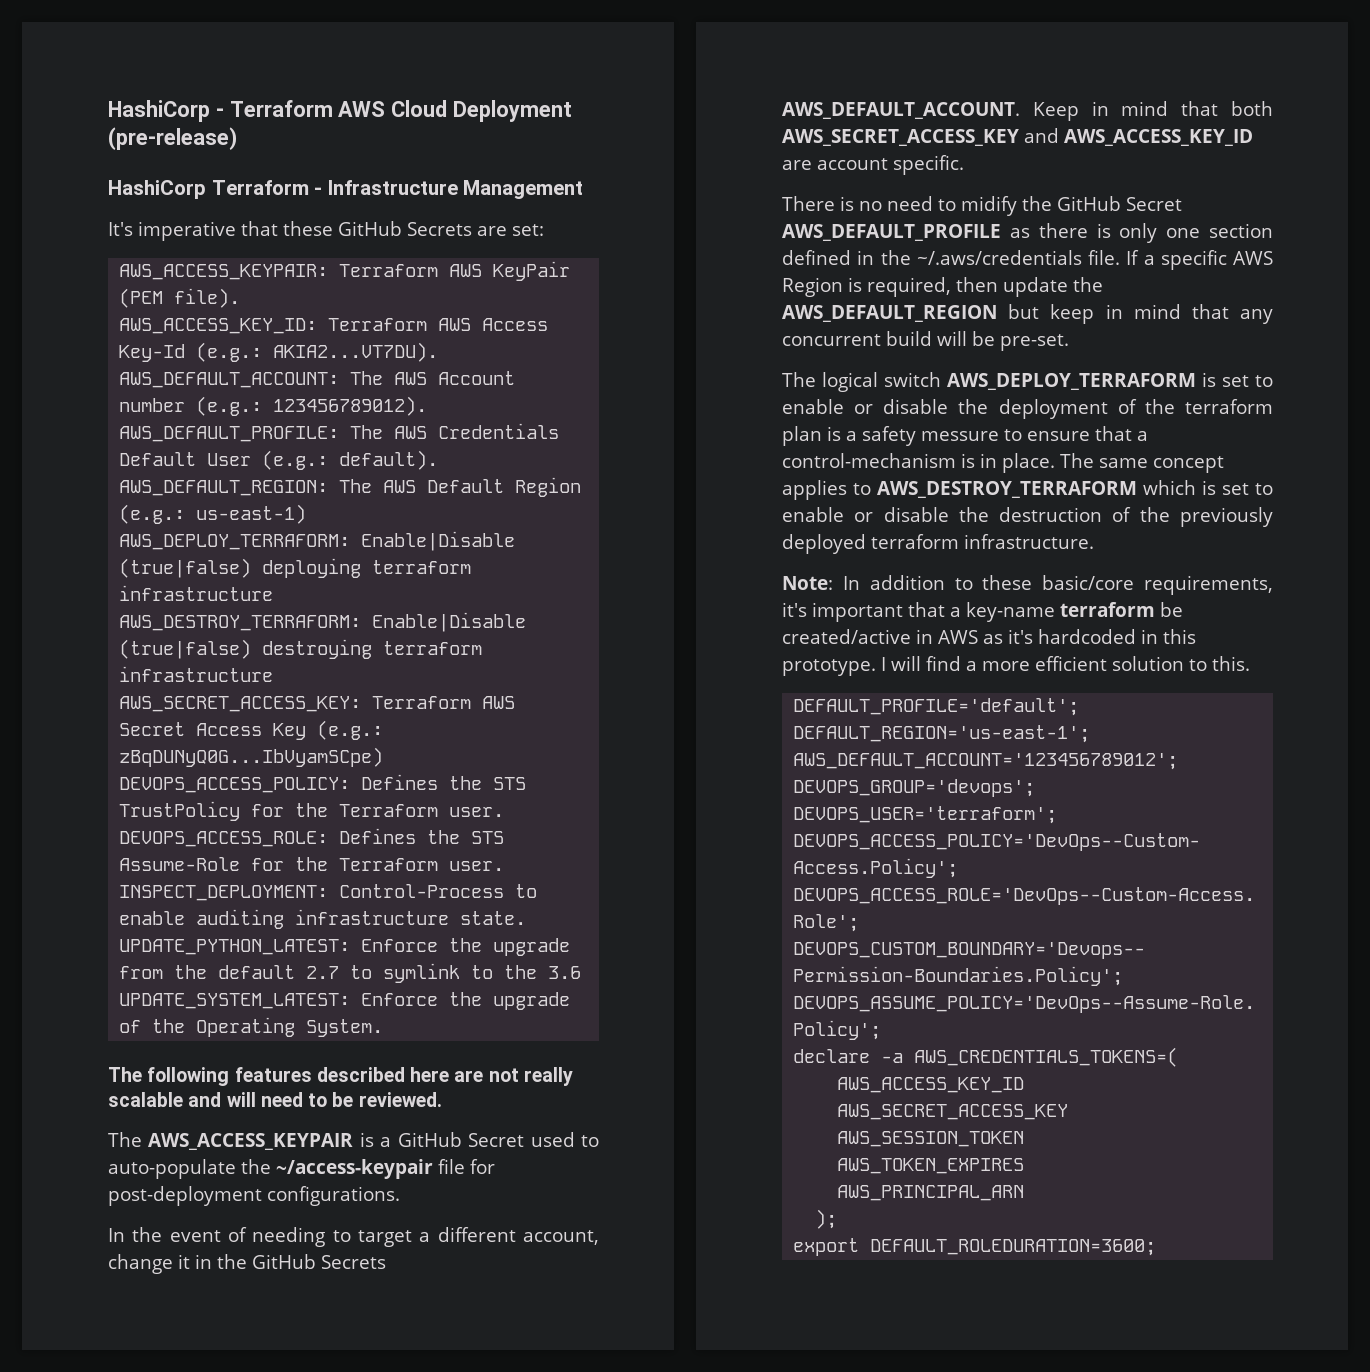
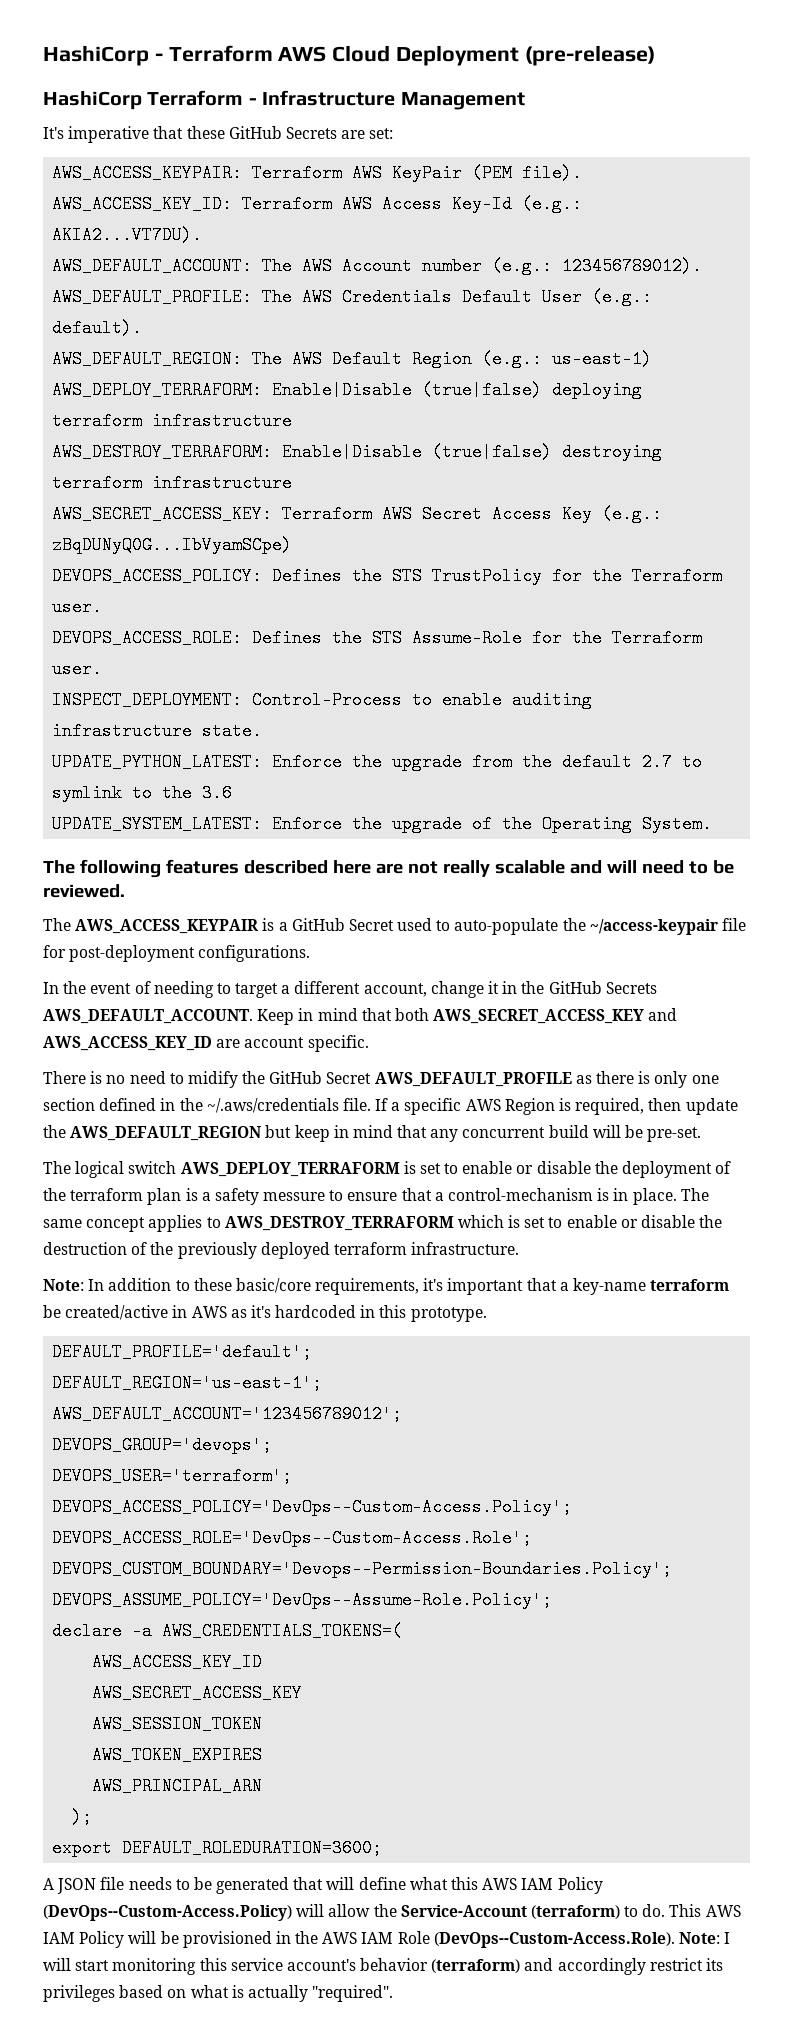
- I will find a more efficient solution to this.
+ A JSON file needs to be generated that will define what this AWS IAM Policy (DevOps--Custom-Access.Policy) will allow the Service-Account (terraform) to do. This AWS IAM Policy will be provisioned in the AWS IAM Role (DevOps--Custom-Access.Role). Note: I will start monitoring this service account's behavior (terraform) and accordingly restrict its privileges based on what is actually "required".

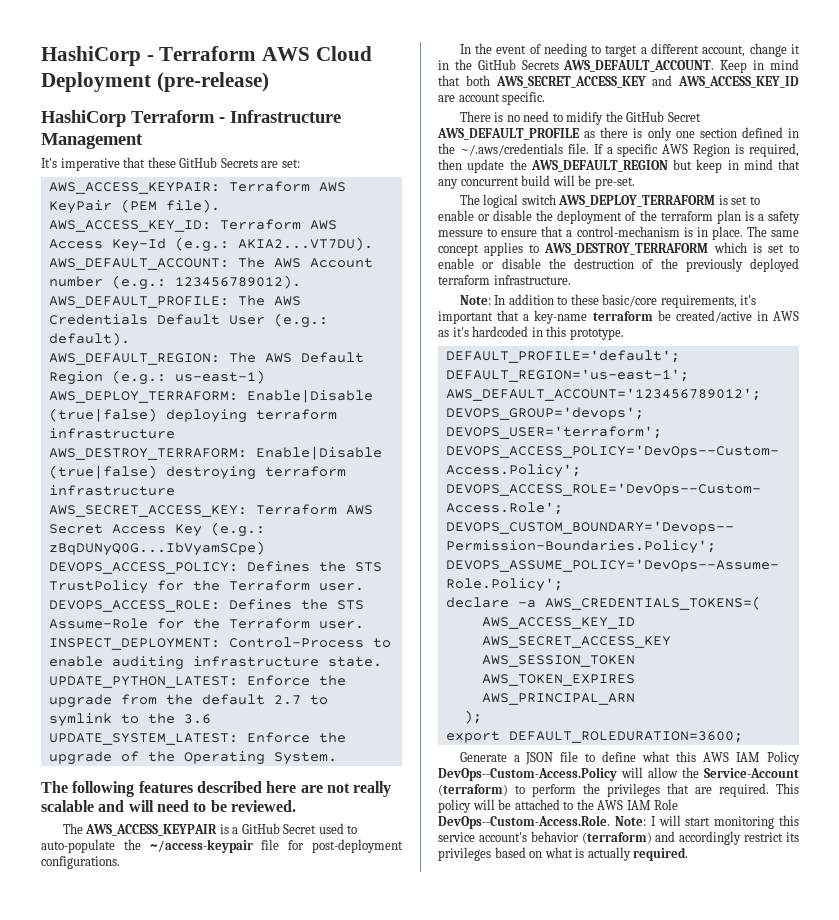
- A JSON file needs to be generated that will define what this AWS IAM Policy (DevOps--Custom-Access.Policy) will allow the Service-Account (terraform) to do. This AWS IAM Policy will be provisioned in the AWS IAM Role (DevOps--Custom-Access.Role). Note: I will start monitoring this service account's behavior (terraform) and accordingly restrict its privileges based on what is actually "required".
+ Generate a JSON file to define what this AWS IAM Policy DevOps--Custom-Access.Policy will allow the Service-Account (terraform) to perform the privileges that are required. This policy will be attached to the AWS IAM Role DevOps--Custom-Access.Role. Note: I will start monitoring this service account's behavior (terraform) and accordingly restrict its privileges based on what is actually required.

